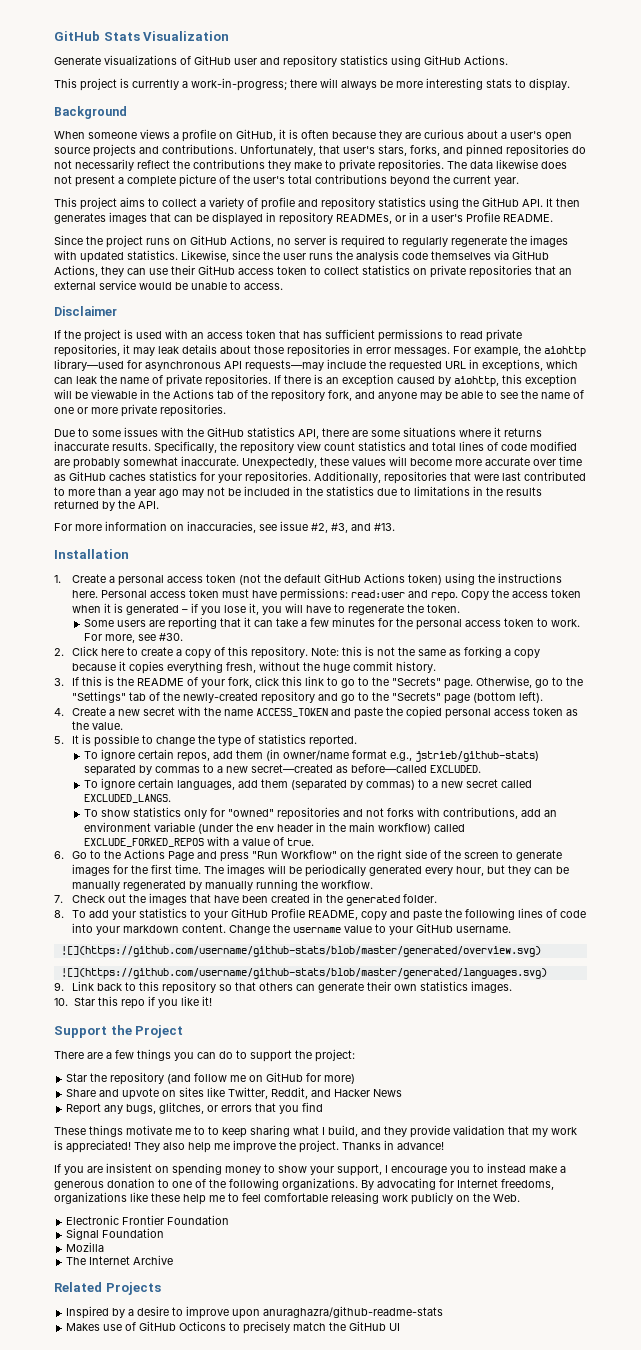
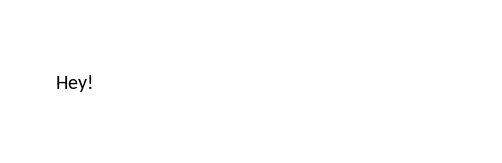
- GitHub Stats Visualization
- Generate visualizations of GitHub user and repository statistics using GitHub Actions.
- This project is currently a work-in-progress; there will always be more interesting stats to display.
- Background
- When someone views a profile on GitHub, it is often because they are curious about a user's open source projects and contributions. Unfortunately, that user's stars, forks, and pinned repositories do not necessarily reflect the contributions they make to private repositories. The data likewise does not present a complete picture of the user's total contributions beyond the current year.
- This project aims to collect a variety of profile and repository statistics using the GitHub API. It then generates images that can be displayed in repository READMEs, or in a user's Profile README.
- Since the project runs on GitHub Actions, no server is required to regularly regenerate the images with updated statistics. Likewise, since the user runs the analysis code themselves via GitHub Actions, they can use their GitHub access token to collect statistics on private repositories that an external service would be unable to access.
- Disclaimer
- If the project is used with an access token that has sufficient permissions to read private repositories, it may leak details about those repositories in error messages. For example, the aiohttp library—used for asynchronous API requests—may include the requested URL in exceptions, which can leak the name of private repositories. If there is an exception caused by aiohttp, this exception will be viewable in the Actions tab of the repository fork, and anyone may be able to see the name of one or more private repositories.
- Due to some issues with the GitHub statistics API, there are some situations where it returns inaccurate results. Specifically, the repository view count statistics and total lines of code modified are probably somewhat inaccurate. Unexpectedly, these values will become more accurate over time as GitHub caches statistics for your repositories. Additionally, repositories that were last contributed to more than a year ago may not be included in the statistics due to limitations in the results returned by the API.
- For more information on inaccuracies, see issue #2, #3, and #13.
- Installation
- 1. Create a personal access token (not the default GitHub Actions token) using the instructions here. Personal access token must have permissions: read:user and repo. Copy the access token when it is generated – if you lose it, you will have to regenerate the token.
- Some users are reporting that it can take a few minutes for the personal access token to work. For more, see #30.
- 2. Click here to create a copy of this repository. Note: this is not the same as forking a copy because it copies everything fresh, without the huge commit history.
- 3. If this is the README of your fork, click this link to go to the "Secrets" page. Otherwise, go to the "Settings" tab of the newly-created repository and go to the "Secrets" page (bottom left).
- 4. Create a new secret with the name ACCESS_TOKEN and paste the copied personal access token as the value.
- 5. It is possible to change the type of statistics reported.
- To ignore certain repos, add them (in owner/name format e.g., jstrieb/github-stats) separated by commas to a new secret—created as before—called EXCLUDED.
- To ignore certain languages, add them (separated by commas) to a new secret called EXCLUDED_LANGS.
- To show statistics only for "owned" repositories and not forks with contributions, add an environment variable (under the env header in the main workflow) called EXCLUDE_FORKED_REPOS with a value of true.
- 6. Go to the Actions Page and press "Run Workflow" on the right side of the screen to generate images for the first time. The images will be periodically generated every hour, but they can be manually regenerated by manually running the workflow.
- 7. Check out the images that have been created in the generated folder.
- 8. To add your statistics to your GitHub Profile README, copy and paste the following lines of code into your markdown content. Change the username value to your GitHub username.
- ![](https://github.com/username/github-stats/blob/master/generated/overview.svg)
- ![](https://github.com/username/github-stats/blob/master/generated/languages.svg)
- 9. Link back to this repository so that others can generate their own statistics images.
- 10. Star this repo if you like it!
- Support the Project
- There are a few things you can do to support the project:
- Star the repository (and follow me on GitHub for more)
- Share and upvote on sites like Twitter, Reddit, and Hacker News
- Report any bugs, glitches, or errors that you find
- These things motivate me to to keep sharing what I build, and they provide validation that my work is appreciated! They also help me improve the project. Thanks in advance!
- If you are insistent on spending money to show your support, I encourage you to instead make a generous donation to one of the following organizations. By advocating for Internet freedoms, organizations like these help me to feel comfortable releasing work publicly on the Web.
- Electronic Frontier Foundation
- Signal Foundation
- Mozilla
- The Internet Archive
- Related Projects
- Inspired by a desire to improve upon anuraghazra/github-readme-stats
- Makes use of GitHub Octicons to precisely match the GitHub UI
+ Hey!

